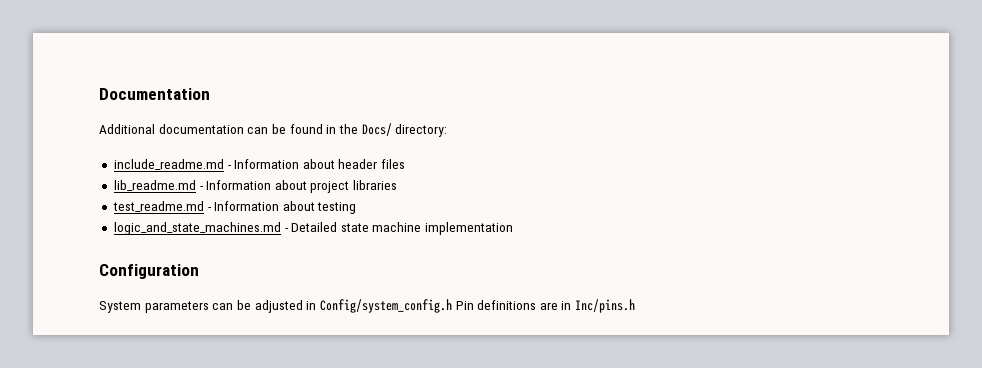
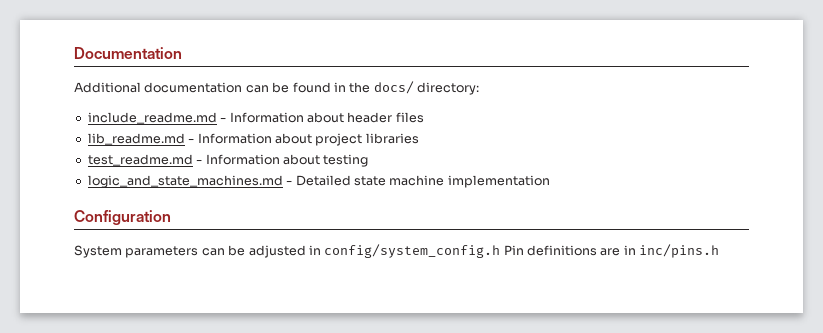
- Additional documentation can be found in the Docs/ directory:
+ Additional documentation can be found in the docs/ directory:
- System parameters can be adjusted in Config/system_config.h Pin definitions are in Inc/pins.h
+ System parameters can be adjusted in config/system_config.h Pin definitions are in inc/pins.h

